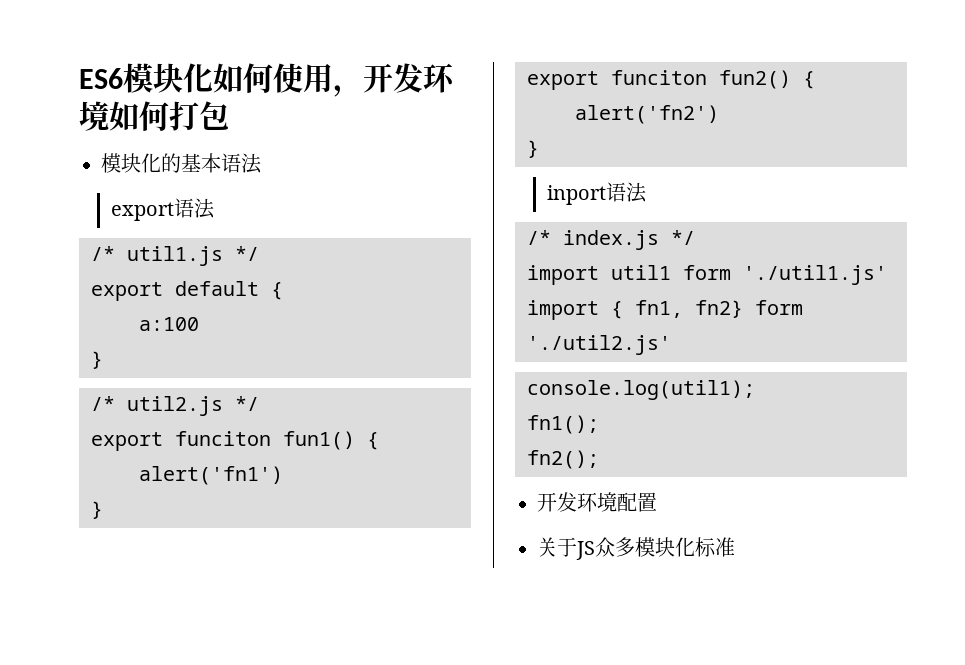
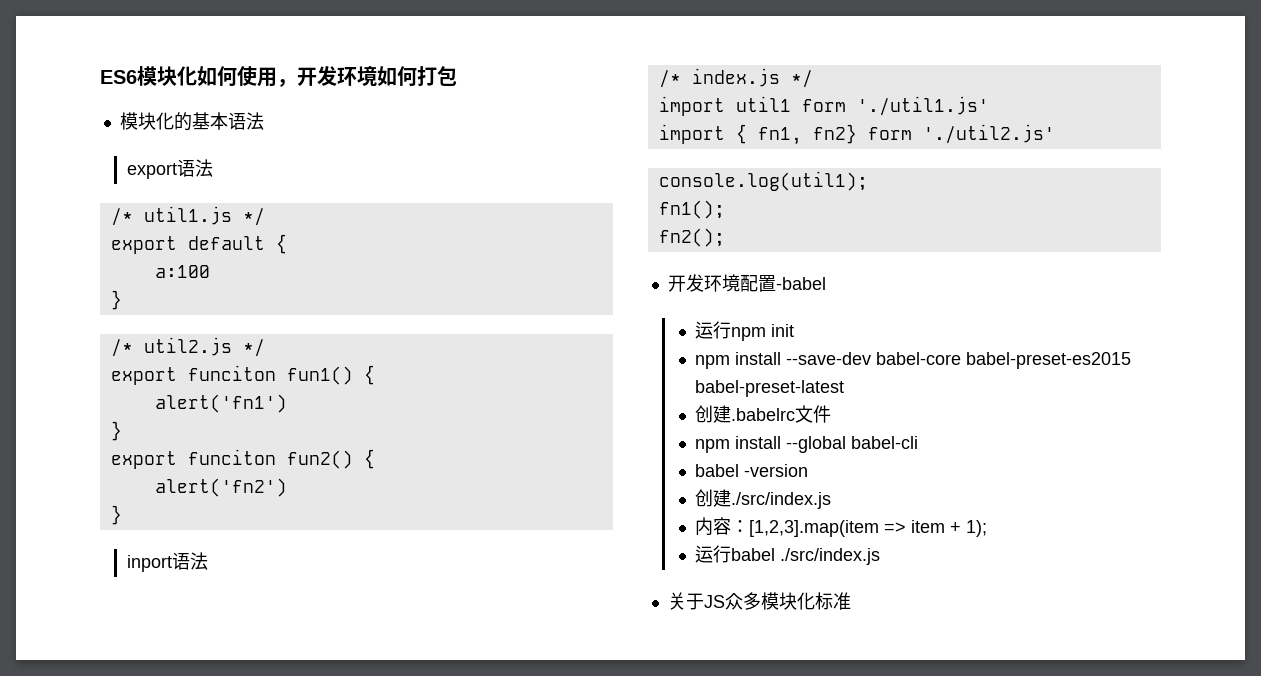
- 开发环境配置
+ 开发环境配置-babel
+ 运行npm init
+ npm install --save-dev babel-core babel-preset-es2015 babel-preset-latest
+ 创建.babelrc文件
+ npm install --global babel-cli
+ babel -version
+ 创建./src/index.js
+ 内容：[1,2,3].map(item => item + 1);
+ 运行babel ./src/index.js

